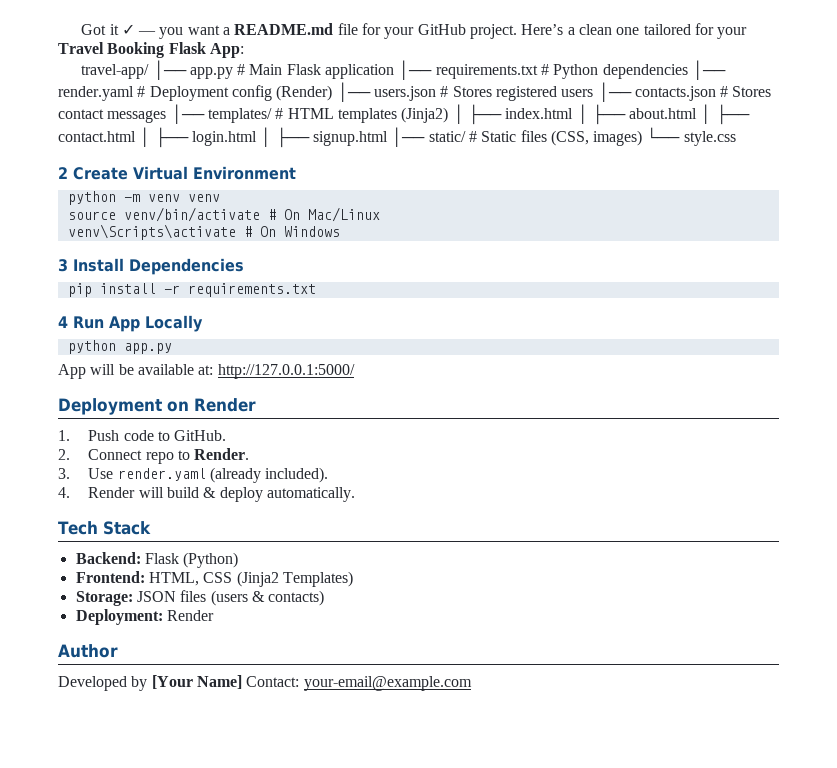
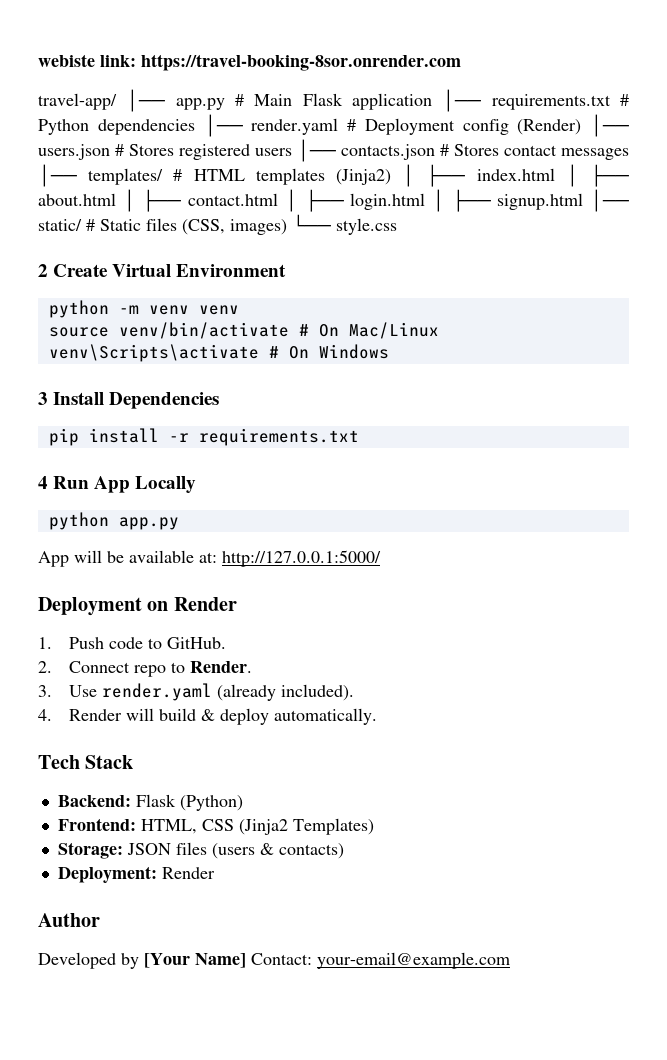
- Got it ✓ — you want a README.md file for your GitHub project. Here’s a clean one tailored for your Travel Booking Flask App:
+ webiste link: https://travel-booking-8sor.onrender.com

